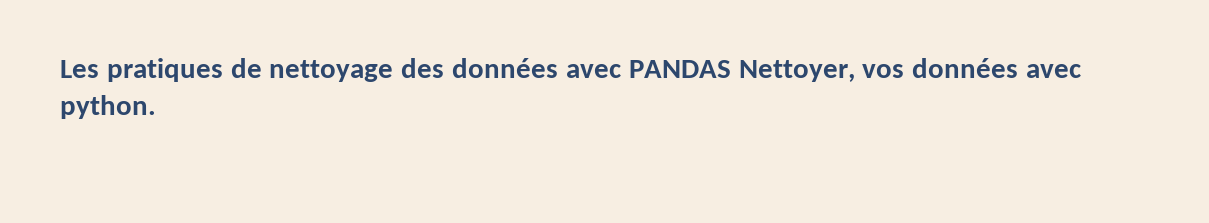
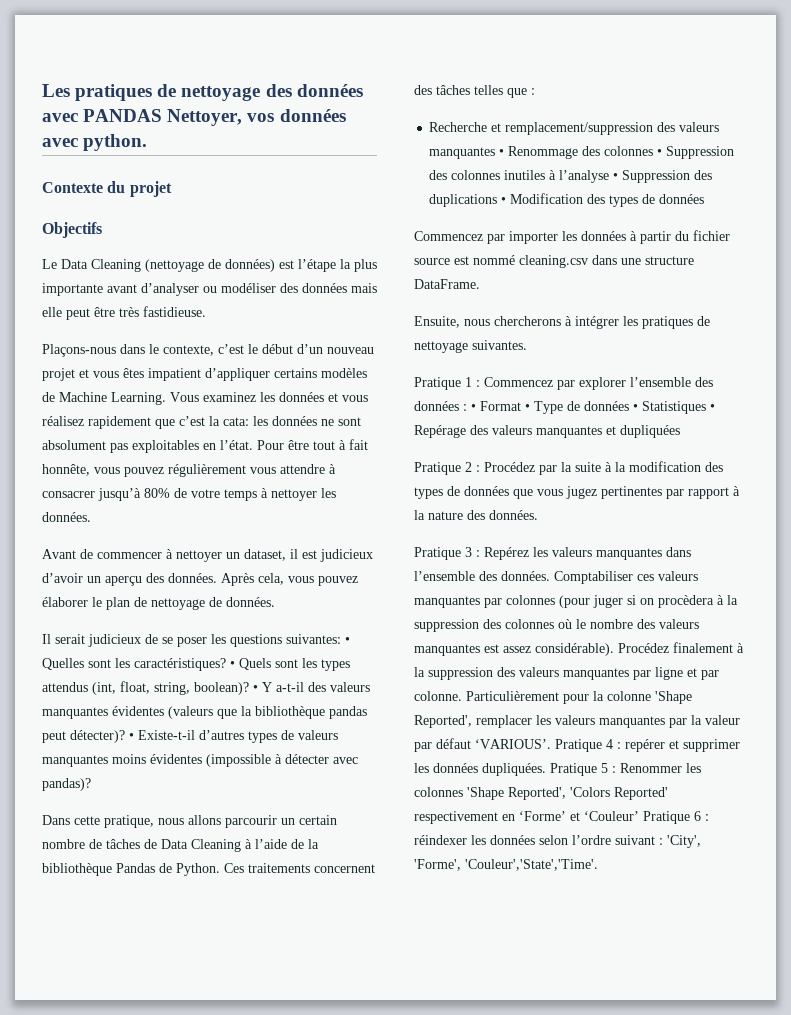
+ Contexte du projet
+ Objectifs
+ Le Data Cleaning (nettoyage de données) est l’étape la plus importante avant d’analyser ou modéliser des données mais elle peut être très fastidieuse.
+ Plaçons-nous dans le contexte, c’est le début d’un nouveau projet et vous êtes impatient d’appliquer certains modèles de Machine Learning. Vous examinez les données et vous réalisez rapidement que c’est la cata: les données ne sont absolument pas exploitables en l’état. Pour être tout à fait honnête, vous pouvez régulièrement vous attendre à consacrer jusqu’à 80% de votre temps à nettoyer les données.
+ Avant de commencer à nettoyer un dataset, il est judicieux d’avoir un aperçu des données. Après cela, vous pouvez élaborer le plan de nettoyage de données.
+ Il serait judicieux de se poser les questions suivantes: • Quelles sont les caractéristiques? • Quels sont les types attendus (int, float, string, boolean)? • Y a-t-il des valeurs manquantes évidentes (valeurs que la bibliothèque pandas peut détecter)? • Existe-t-il d’autres types de valeurs manquantes moins évidentes (impossible à détecter avec pandas)?
+ Dans cette pratique, nous allons parcourir un certain nombre de tâches de Data Cleaning à l’aide de la bibliothèque Pandas de Python. Ces traitements concernent des tâches telles que :
+ Recherche et remplacement/suppression des valeurs manquantes • Renommage des colonnes • Suppression des colonnes inutiles à l’analyse • Suppression des duplications • Modification des types de données
+ Commencez par importer les données à partir du fichier source est nommé cleaning.csv dans une structure DataFrame.
+ Ensuite, nous chercherons à intégrer les pratiques de nettoyage suivantes.
+ Pratique 1 : Commencez par explorer l’ensemble des données : • Format • Type de données • Statistiques • Repérage des valeurs manquantes et dupliquées
+ Pratique 2 : Procédez par la suite à la modification des types de données que vous jugez pertinentes par rapport à la nature des données.
+ Pratique 3 : Repérez les valeurs manquantes dans l’ensemble des données. Comptabiliser ces valeurs manquantes par colonnes (pour juger si on procèdera à la suppression des colonnes où le nombre des valeurs manquantes est assez considérable). Procédez finalement à la suppression des valeurs manquantes par ligne et par colonne. Particulièrement pour la colonne 'Shape Reported', remplacer les valeurs manquantes par la valeur par défaut ‘VARIOUS’. Pratique 4 : repérer et supprimer les données dupliquées. Pratique 5 : Renommer les colonnes 'Shape Reported', 'Colors Reported' respectivement en ‘Forme’ et ‘Couleur’ Pratique 6 : réindexer les données selon l’ordre suivant : 'City', 'Forme', 'Couleur','State','Time'.

